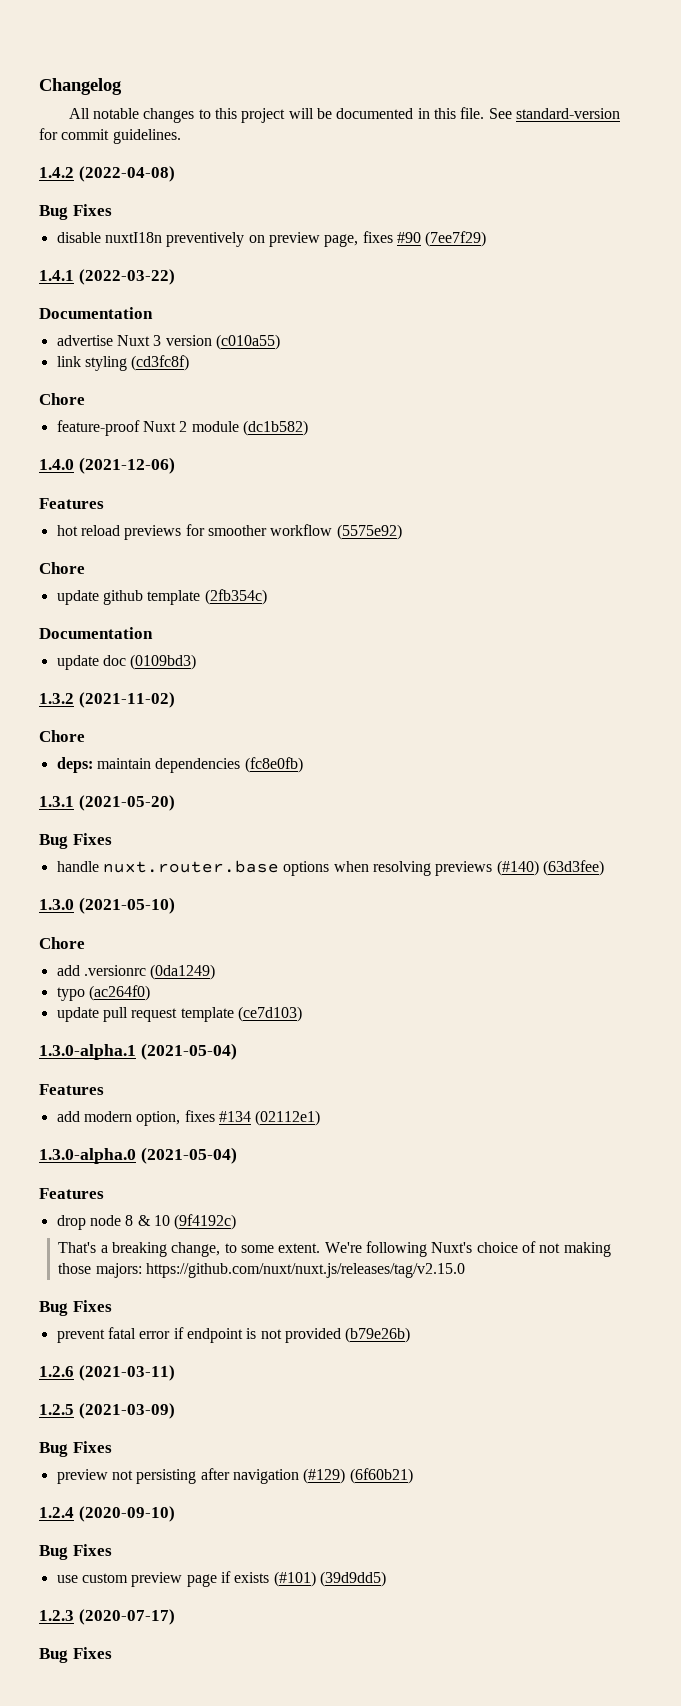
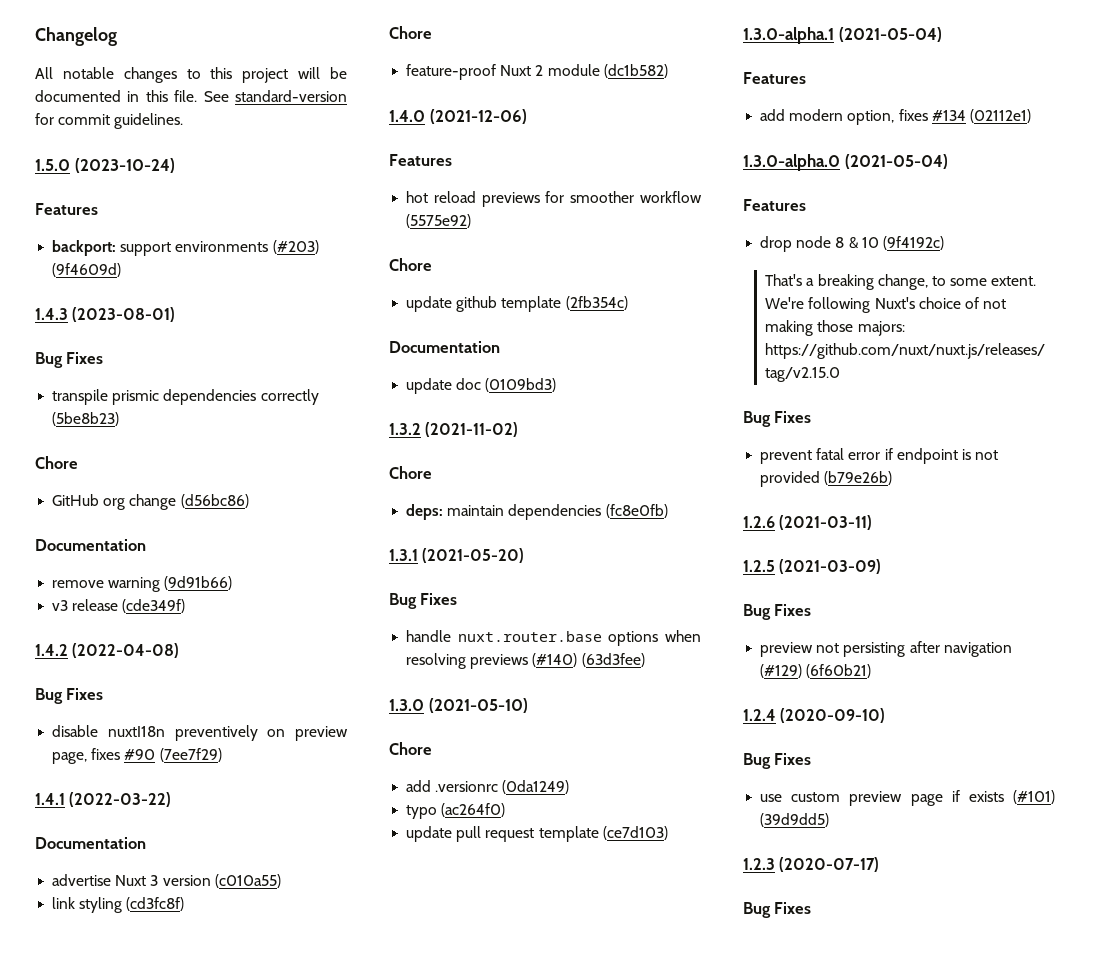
+ 1.5.0 (2023-10-24)
+ Features
+ backport: support environments (#203) (9f4609d)
+ 1.4.3 (2023-08-01)
+ Bug Fixes
+ transpile prismic dependencies correctly (5be8b23)
+ Chore
+ GitHub org change (d56bc86)
+ Documentation
+ remove warning (9d91b66)
+ v3 release (cde349f)

